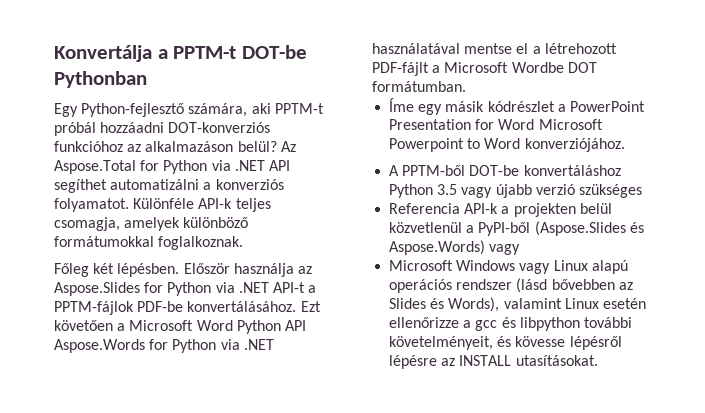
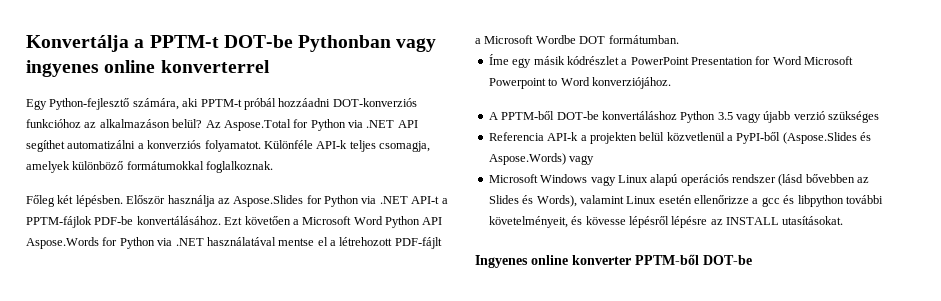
- Konvertálja a PPTM-t DOT-be Pythonban
+ Konvertálja a PPTM-t DOT-be Pythonban vagy ingyenes online konverterrel
+ Ingyenes online konverter PPTM-ből DOT-be

